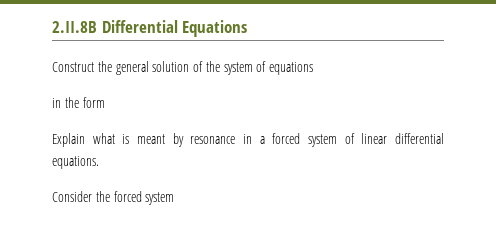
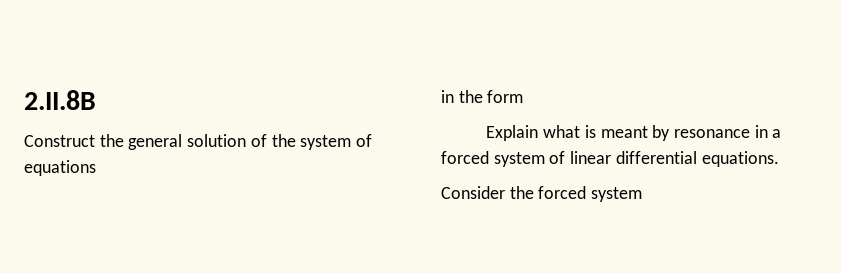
- 2.II.8B Differential Equations
+ 2.II.8B

